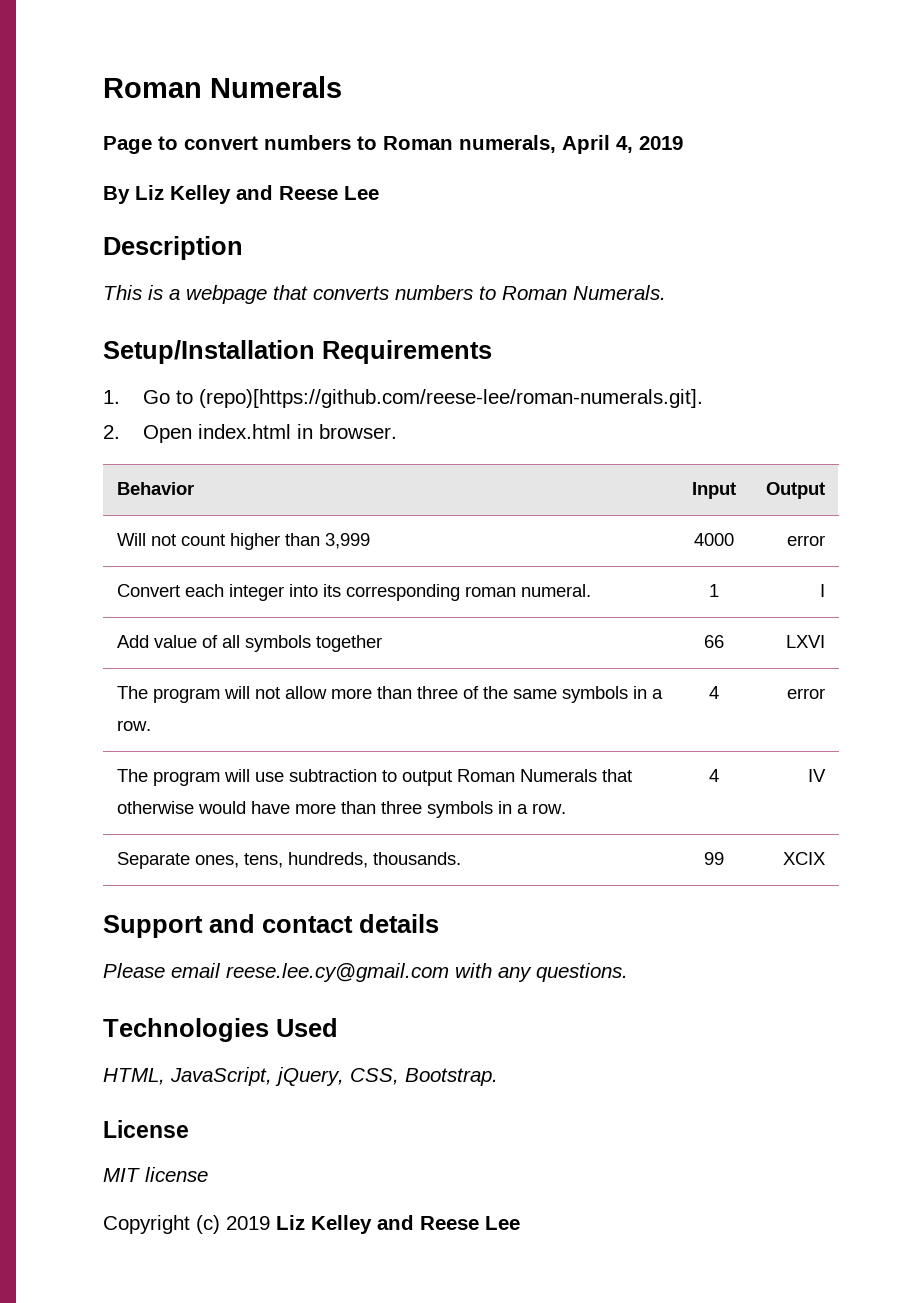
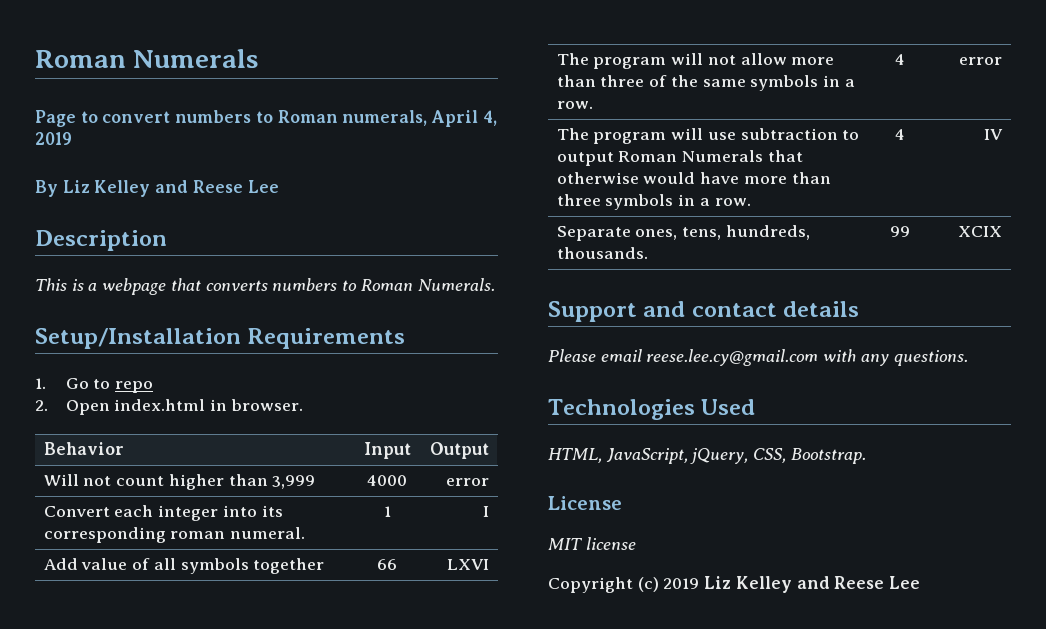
- 1. Go to (repo)[https://github.com/reese-lee/roman-numerals.git].
+ 1. Go to repo

